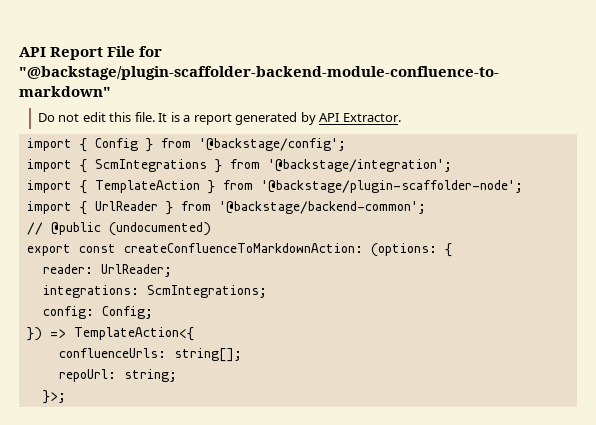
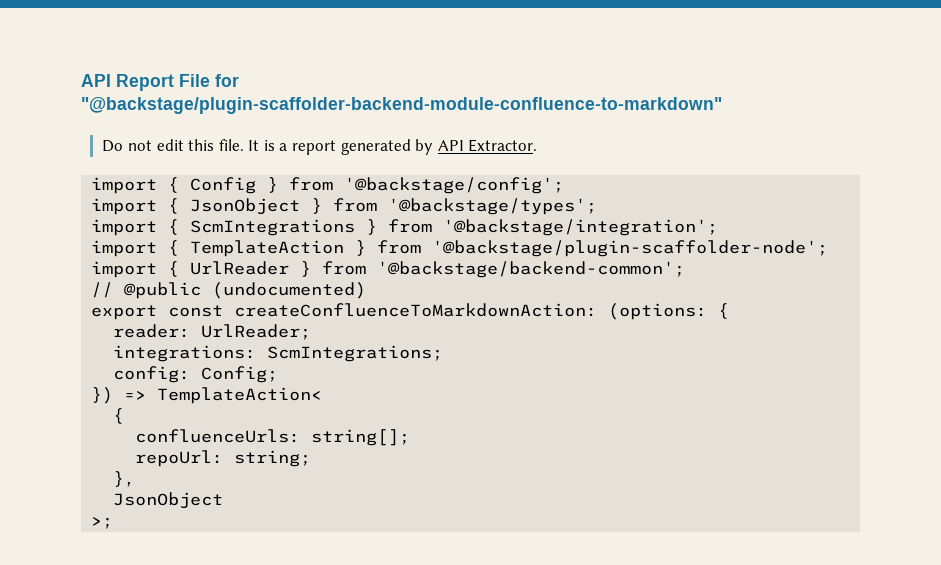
+ import { JsonObject } from '@backstage/types';
- }) => TemplateAction<{
+ }) => TemplateAction<
+ {
- }>;
+ },
+ JsonObject
+ >;

